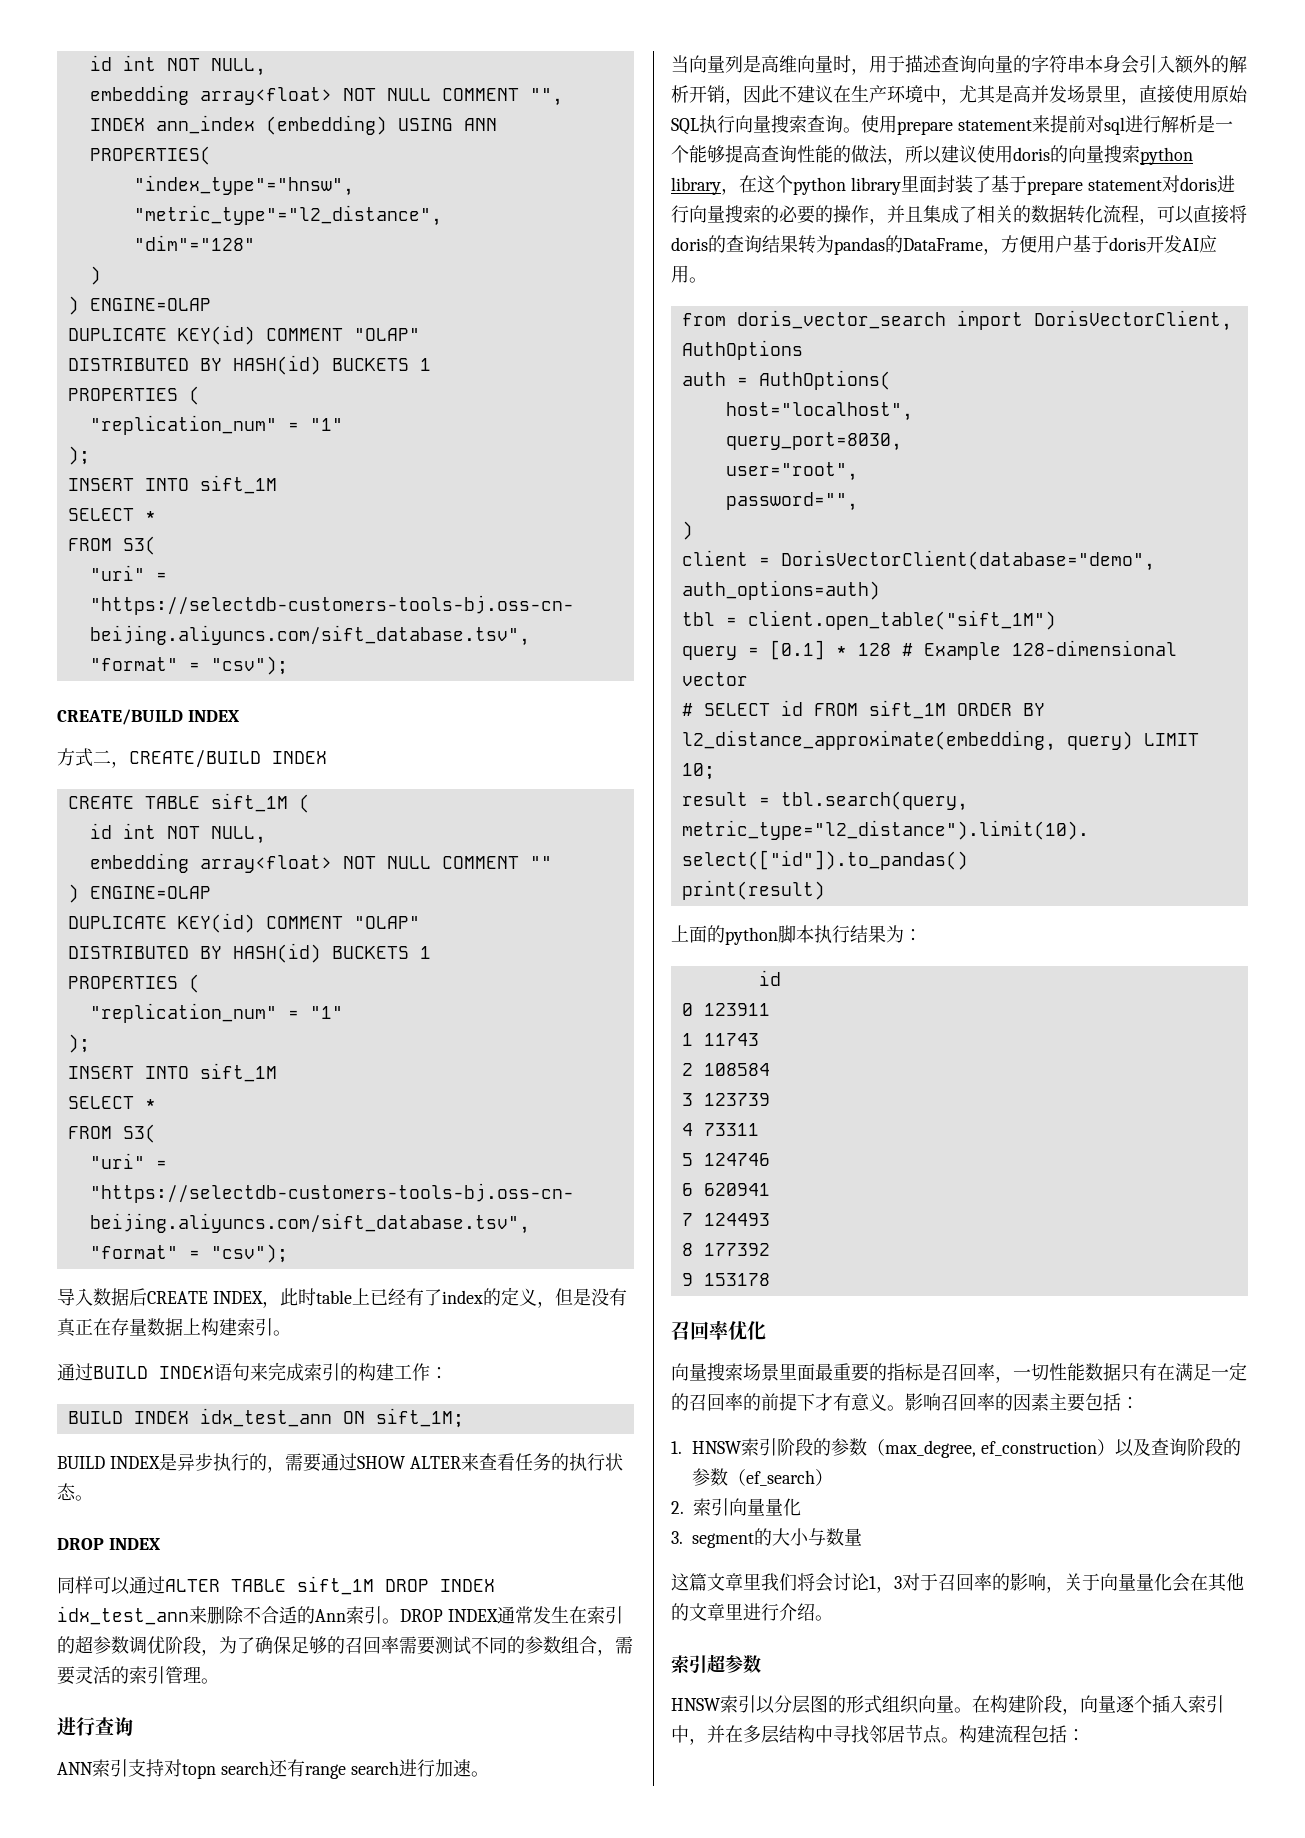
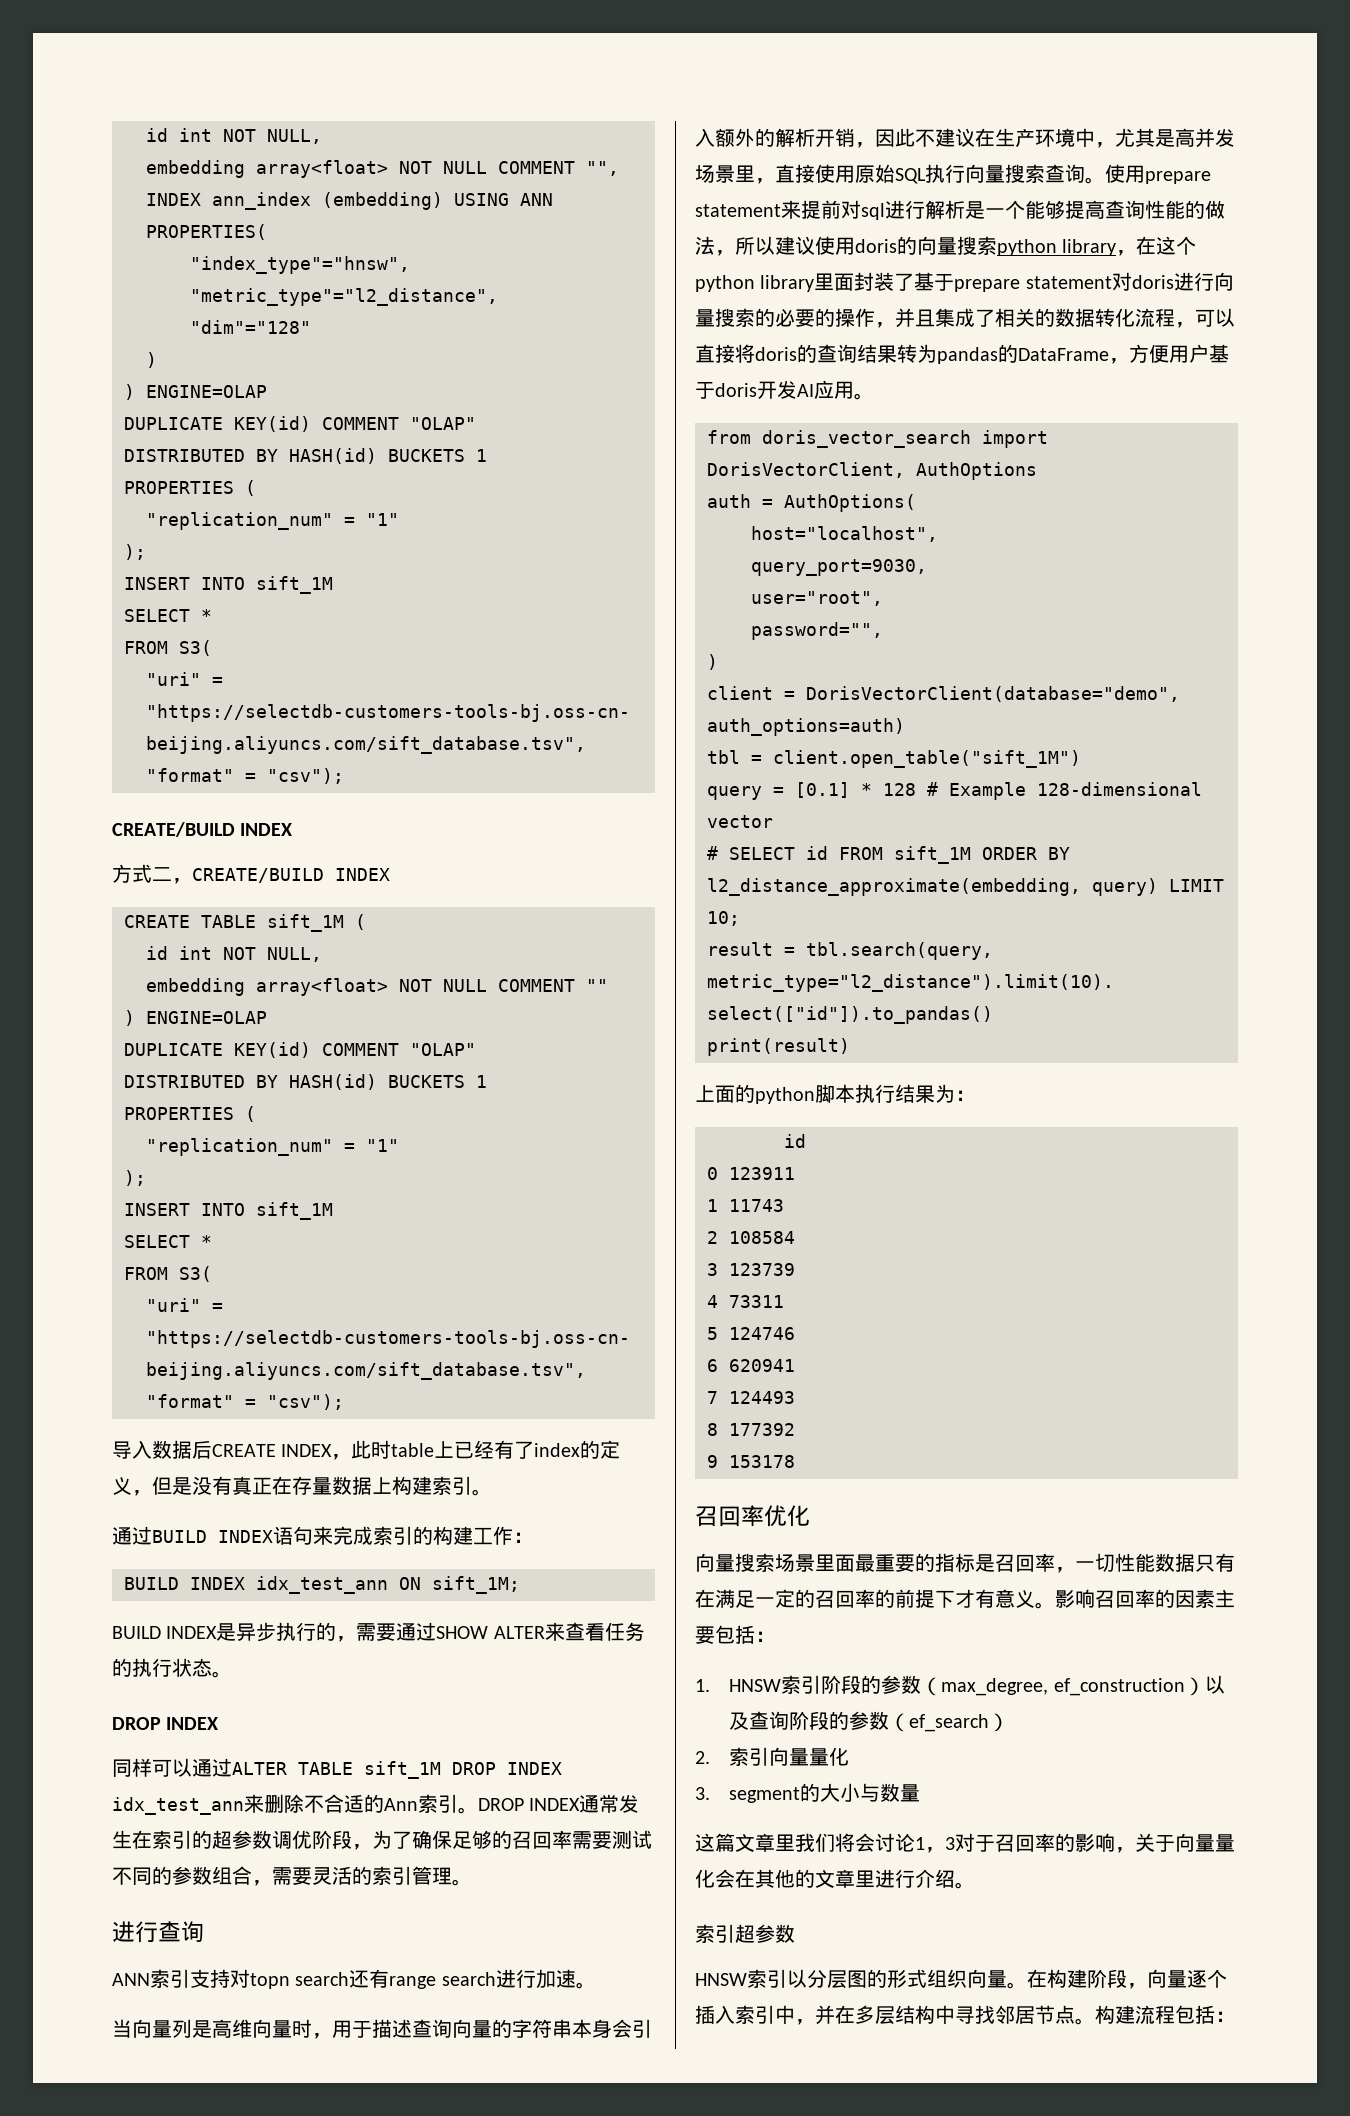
- query_port=8030,
+ query_port=9030,

